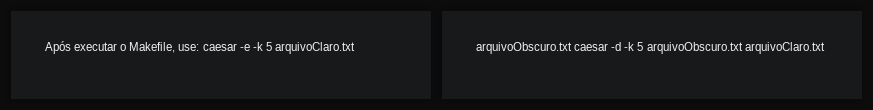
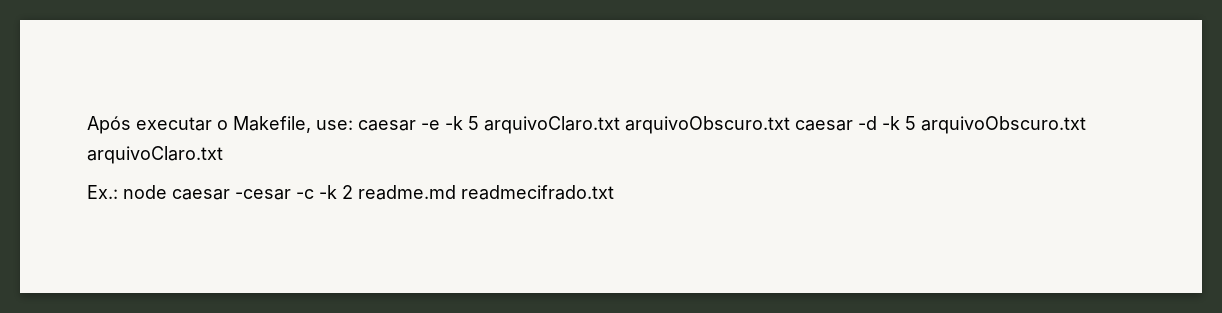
+ Ex.: node caesar -cesar -c -k 2 readme.md readmecifrado.txt

